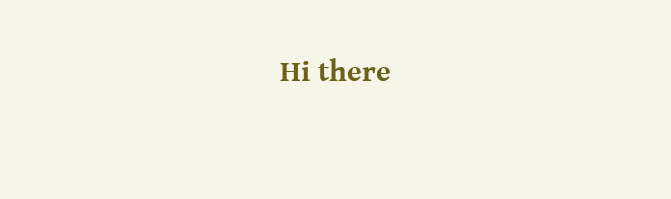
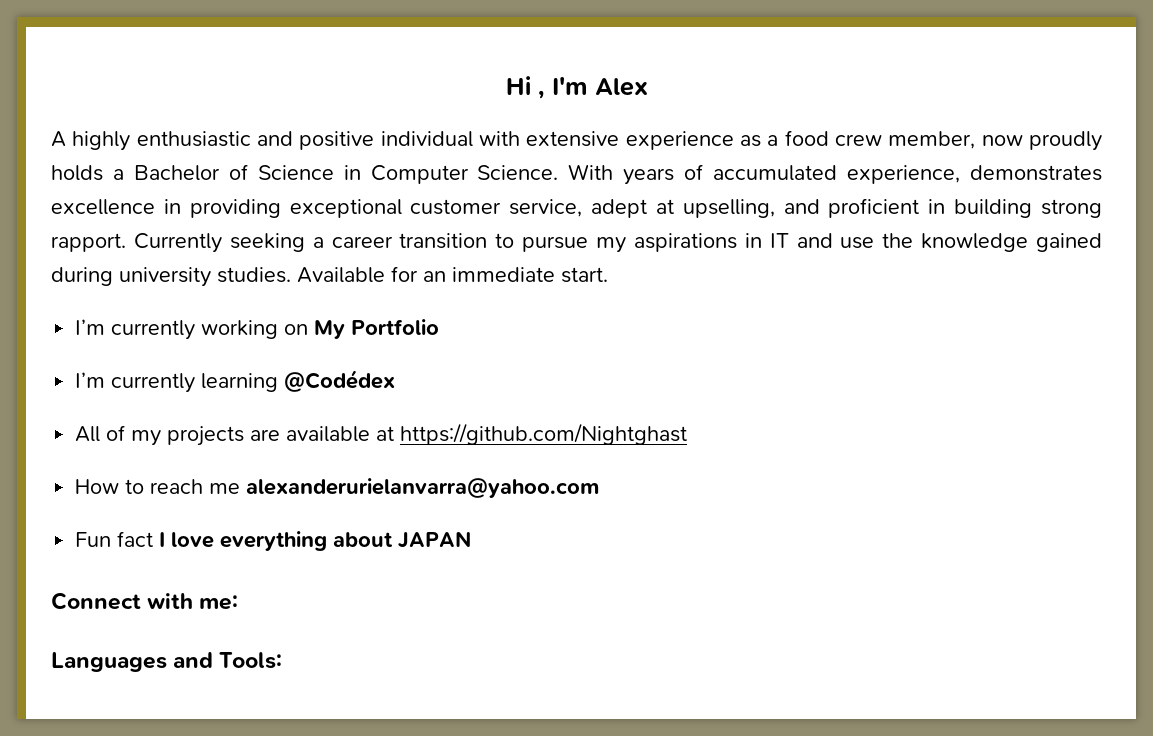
- Hi there
+ Hi , I'm Alex
+ A highly enthusiastic and positive individual with extensive experience as a food crew member, now proudly holds a Bachelor of Science in Computer Science. With years of accumulated experience, demonstrates excellence in providing exceptional customer service, adept at upselling, and proficient in building strong rapport. Currently seeking a career transition to pursue my aspirations in IT and use the knowledge gained during university studies. Available for an immediate start.
+ I’m currently working on My Portfolio
+ I’m currently learning @Codédex
+ All of my projects are available at https://github.com/Nightghast
+ How to reach me alexanderurielanvarra@yahoo.com
+ Fun fact I love everything about JAPAN
+ Connect with me:
+ Languages and Tools:

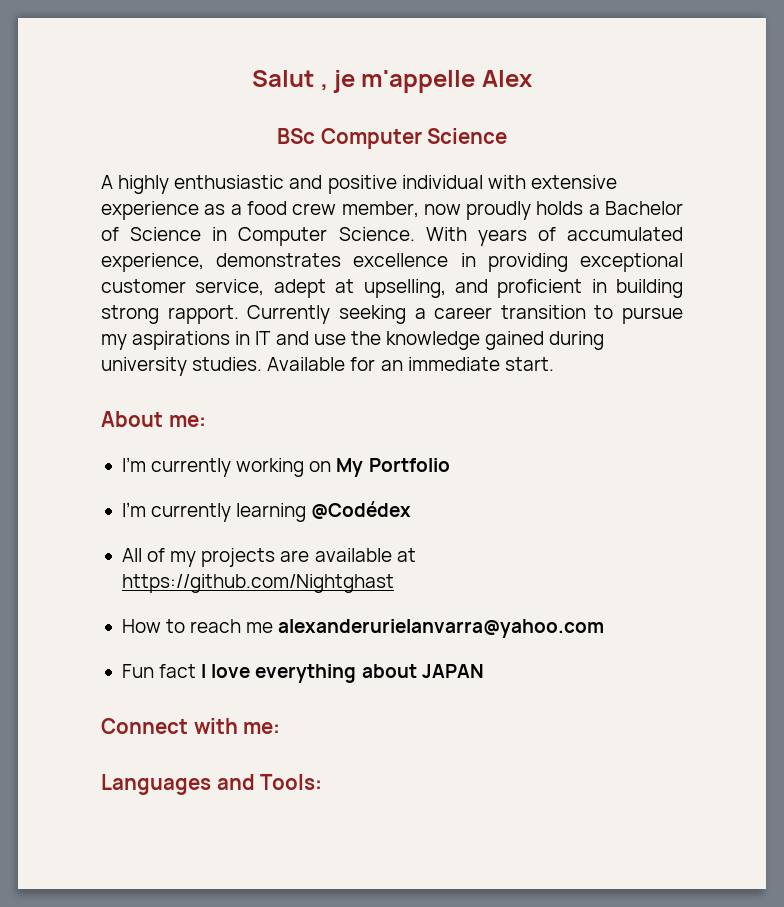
- Hi , I'm Alex
+ Salut , je m'appelle Alex
+ BSc Computer Science
+ About me:

